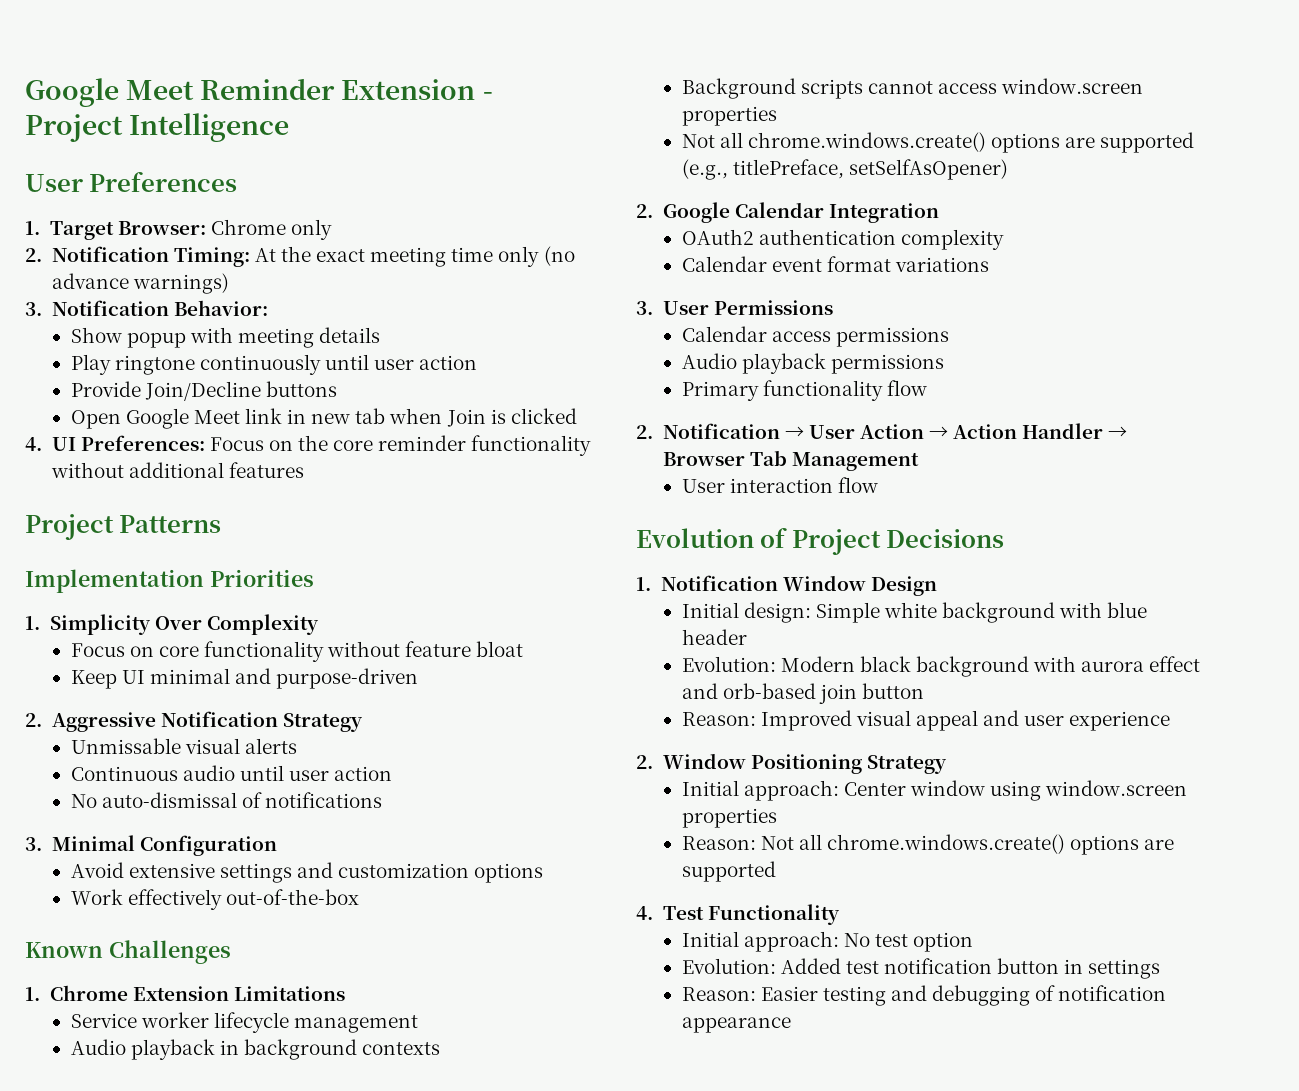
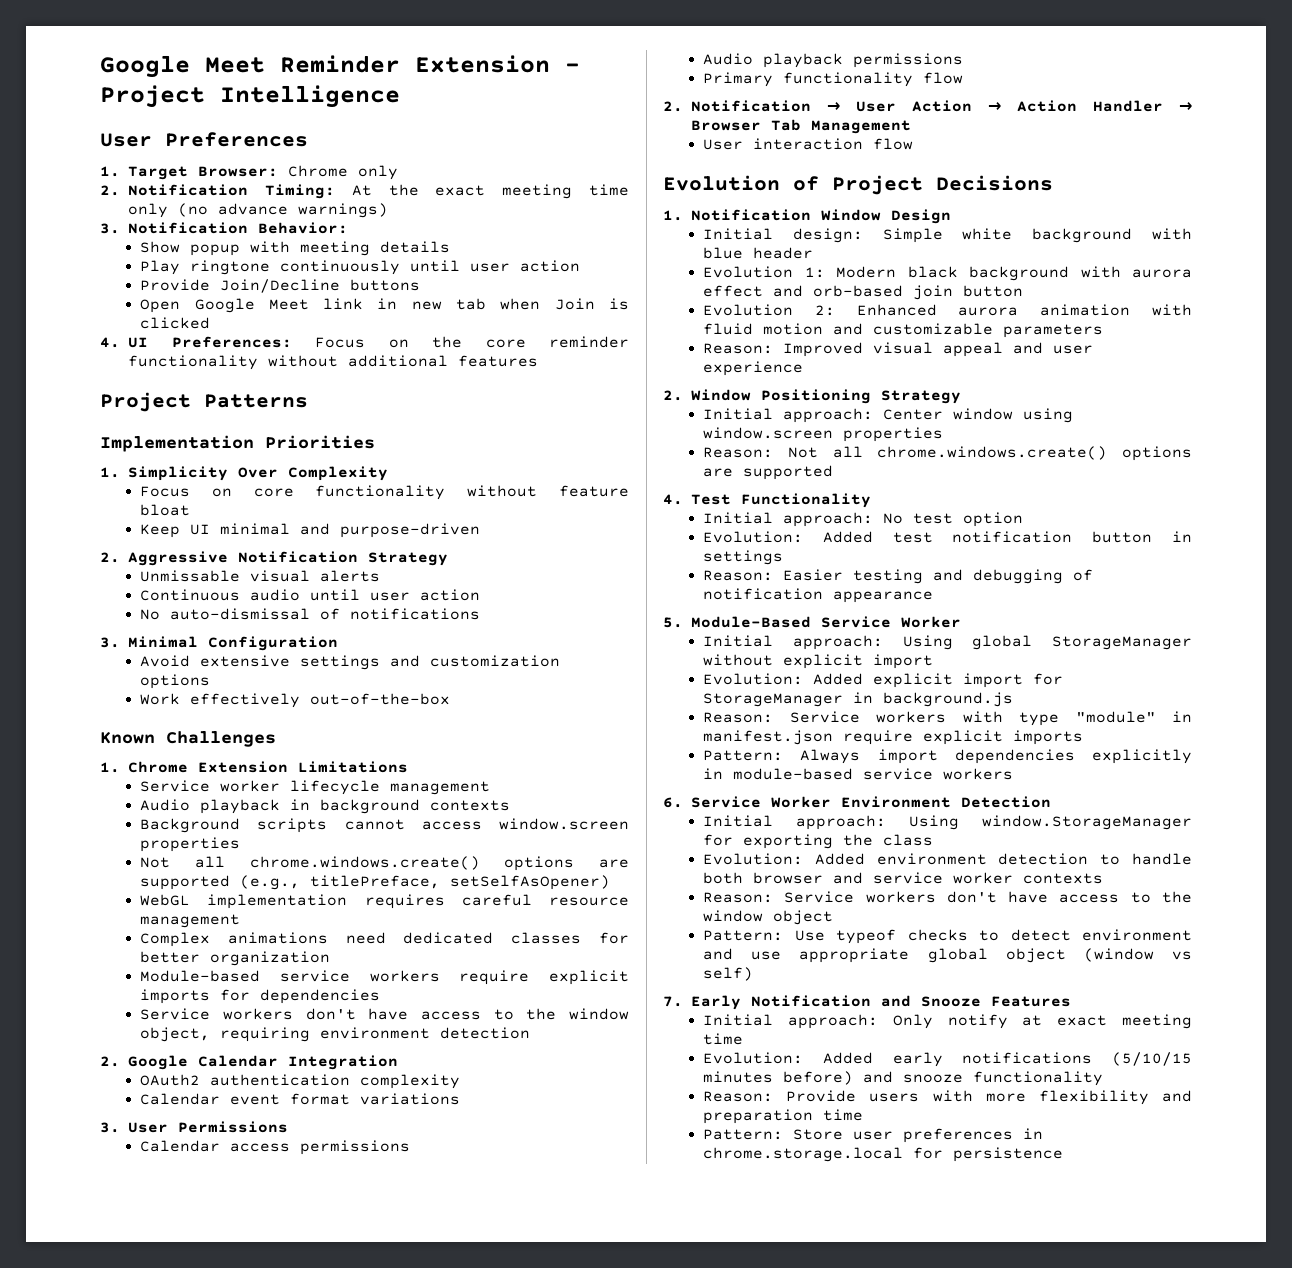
+ WebGL implementation requires careful resource management
+ Complex animations need dedicated classes for better organization
+ Module-based service workers require explicit imports for dependencies
+ Service workers don't have access to the window object, requiring environment detection
- Evolution: Modern black background with aurora effect and orb-based join button
+ Evolution 1: Modern black background with aurora effect and orb-based join button
+ Evolution 2: Enhanced aurora animation with fluid motion and customizable parameters
+ 5. Module-Based Service Worker
+ Initial approach: Using global StorageManager without explicit import
+ Evolution: Added explicit import for StorageManager in background.js
+ Reason: Service workers with type "module" in manifest.json require explicit imports
+ Pattern: Always import dependencies explicitly in module-based service workers
+ 6. Service Worker Environment Detection
+ Initial approach: Using window.StorageManager for exporting the class
+ Evolution: Added environment detection to handle both browser and service worker contexts
+ Reason: Service workers don't have access to the window object
+ Pattern: Use typeof checks to detect environment and use appropriate global object (window vs self)
+ 7. Early Notification and Snooze Features
+ Initial approach: Only notify at exact meeting time
+ Evolution: Added early notifications (5/10/15 minutes before) and snooze functionality
+ Reason: Provide users with more flexibility and preparation time
+ Pattern: Store user preferences in chrome.storage.local for persistence

